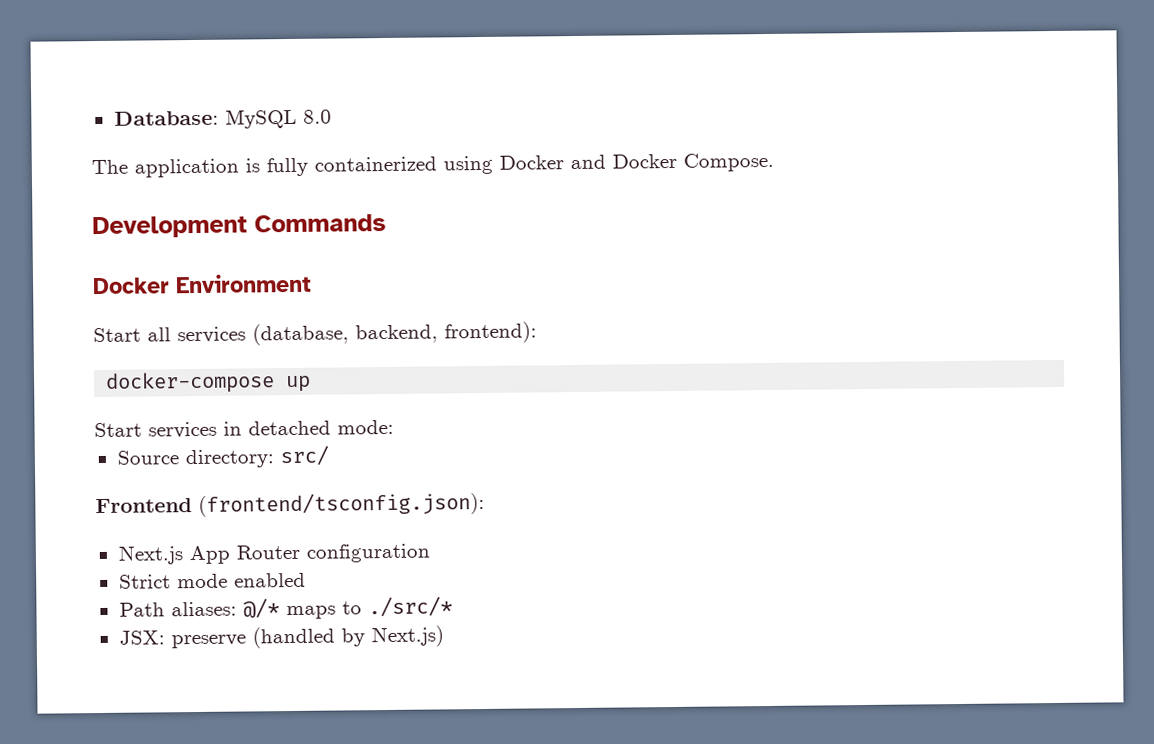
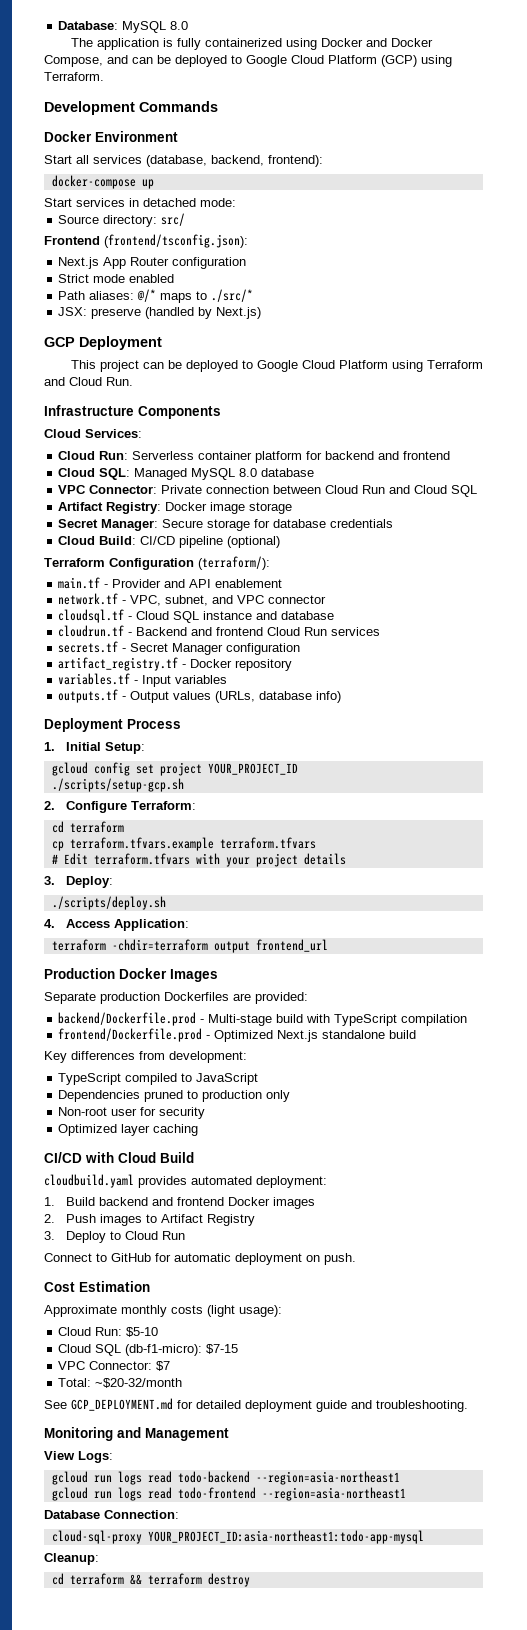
- The application is fully containerized using Docker and Docker Compose.
+ The application is fully containerized using Docker and Docker Compose, and can be deployed to Google Cloud Platform (GCP) using Terraform.
+ GCP Deployment
+ This project can be deployed to Google Cloud Platform using Terraform and Cloud Run.
+ Infrastructure Components
+ Cloud Services:
+ Cloud Run: Serverless container platform for backend and frontend
+ Cloud SQL: Managed MySQL 8.0 database
+ VPC Connector: Private connection between Cloud Run and Cloud SQL
+ Artifact Registry: Docker image storage
+ Secret Manager: Secure storage for database credentials
+ Cloud Build: CI/CD pipeline (optional)
+ Terraform Configuration (terraform/):
+ main.tf - Provider and API enablement
+ network.tf - VPC, subnet, and VPC connector
+ cloudsql.tf - Cloud SQL instance and database
+ cloudrun.tf - Backend and frontend Cloud Run services
+ secrets.tf - Secret Manager configuration
+ artifact_registry.tf - Docker repository
+ variables.tf - Input variables
+ outputs.tf - Output values (URLs, database info)
+ Deployment Process
+ 1. Initial Setup:
+ gcloud config set project YOUR_PROJECT_ID
+ ./scripts/setup-gcp.sh
+ 2. Configure Terraform:
+ cd terraform
+ cp terraform.tfvars.example terraform.tfvars
+ # Edit terraform.tfvars with your project details
+ 3. Deploy:
+ ./scripts/deploy.sh
+ 4. Access Application:
+ terraform -chdir=terraform output frontend_url
+ Production Docker Images
+ Separate production Dockerfiles are provided:
+ backend/Dockerfile.prod - Multi-stage build with TypeScript compilation
+ frontend/Dockerfile.prod - Optimized Next.js standalone build
+ Key differences from development:
+ TypeScript compiled to JavaScript
+ Dependencies pruned to production only
+ Non-root user for security
+ Optimized layer caching
+ CI/CD with Cloud Build
+ cloudbuild.yaml provides automated deployment:
+ 1. Build backend and frontend Docker images
+ 2. Push images to Artifact Registry
+ 3. Deploy to Cloud Run
+ Connect to GitHub for automatic deployment on push.
+ Cost Estimation
+ Approximate monthly costs (light usage):
+ Cloud Run: $5-10
+ Cloud SQL (db-f1-micro): $7-15
+ VPC Connector: $7
+ Total: ~$20-32/month
+ See GCP_DEPLOYMENT.md for detailed deployment guide and troubleshooting.
+ Monitoring and Management
+ View Logs:
+ gcloud run logs read todo-backend --region=asia-northeast1
+ gcloud run logs read todo-frontend --region=asia-northeast1
+ Database Connection:
+ cloud-sql-proxy YOUR_PROJECT_ID:asia-northeast1:todo-app-mysql
+ Cleanup:
+ cd terraform && terraform destroy

